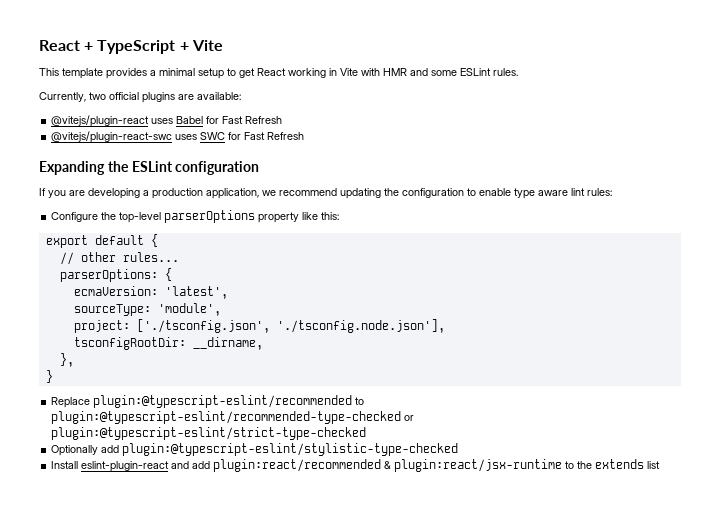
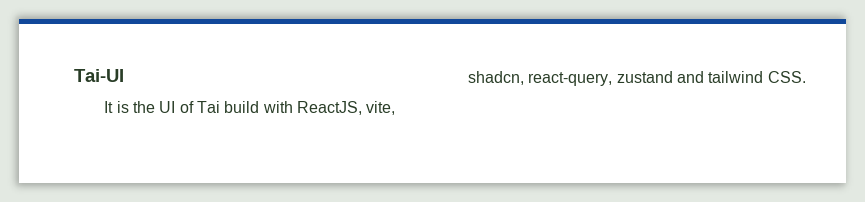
- React + TypeScript + Vite
- This template provides a minimal setup to get React working in Vite with HMR and some ESLint rules.
- Currently, two official plugins are available:
- @vitejs/plugin-react uses Babel for Fast Refresh
- @vitejs/plugin-react-swc uses SWC for Fast Refresh
- Expanding the ESLint configuration
- If you are developing a production application, we recommend updating the configuration to enable type aware lint rules:
- Configure the top-level parserOptions property like this:
- export default {
- // other rules...
- parserOptions: {
- ecmaVersion: 'latest',
- sourceType: 'module',
- project: ['./tsconfig.json', './tsconfig.node.json'],
- tsconfigRootDir: __dirname,
- },
- }
- Replace plugin:@typescript-eslint/recommended to plugin:@typescript-eslint/recommended-type-checked or plugin:@typescript-eslint/strict-type-checked
- Optionally add plugin:@typescript-eslint/stylistic-type-checked
- Install eslint-plugin-react and add plugin:react/recommended & plugin:react/jsx-runtime to the extends list
+ Tai-UI
+ It is the UI of Tai build with ReactJS, vite, shadcn, react-query, zustand and tailwind CSS.

